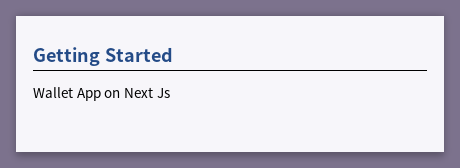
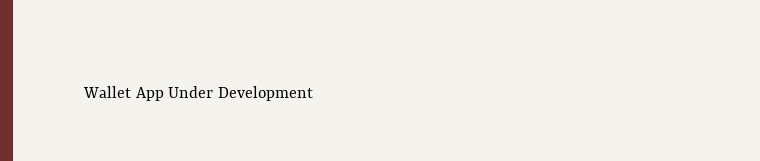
- Getting Started
- Wallet App on Next Js
+ Wallet App Under Development

